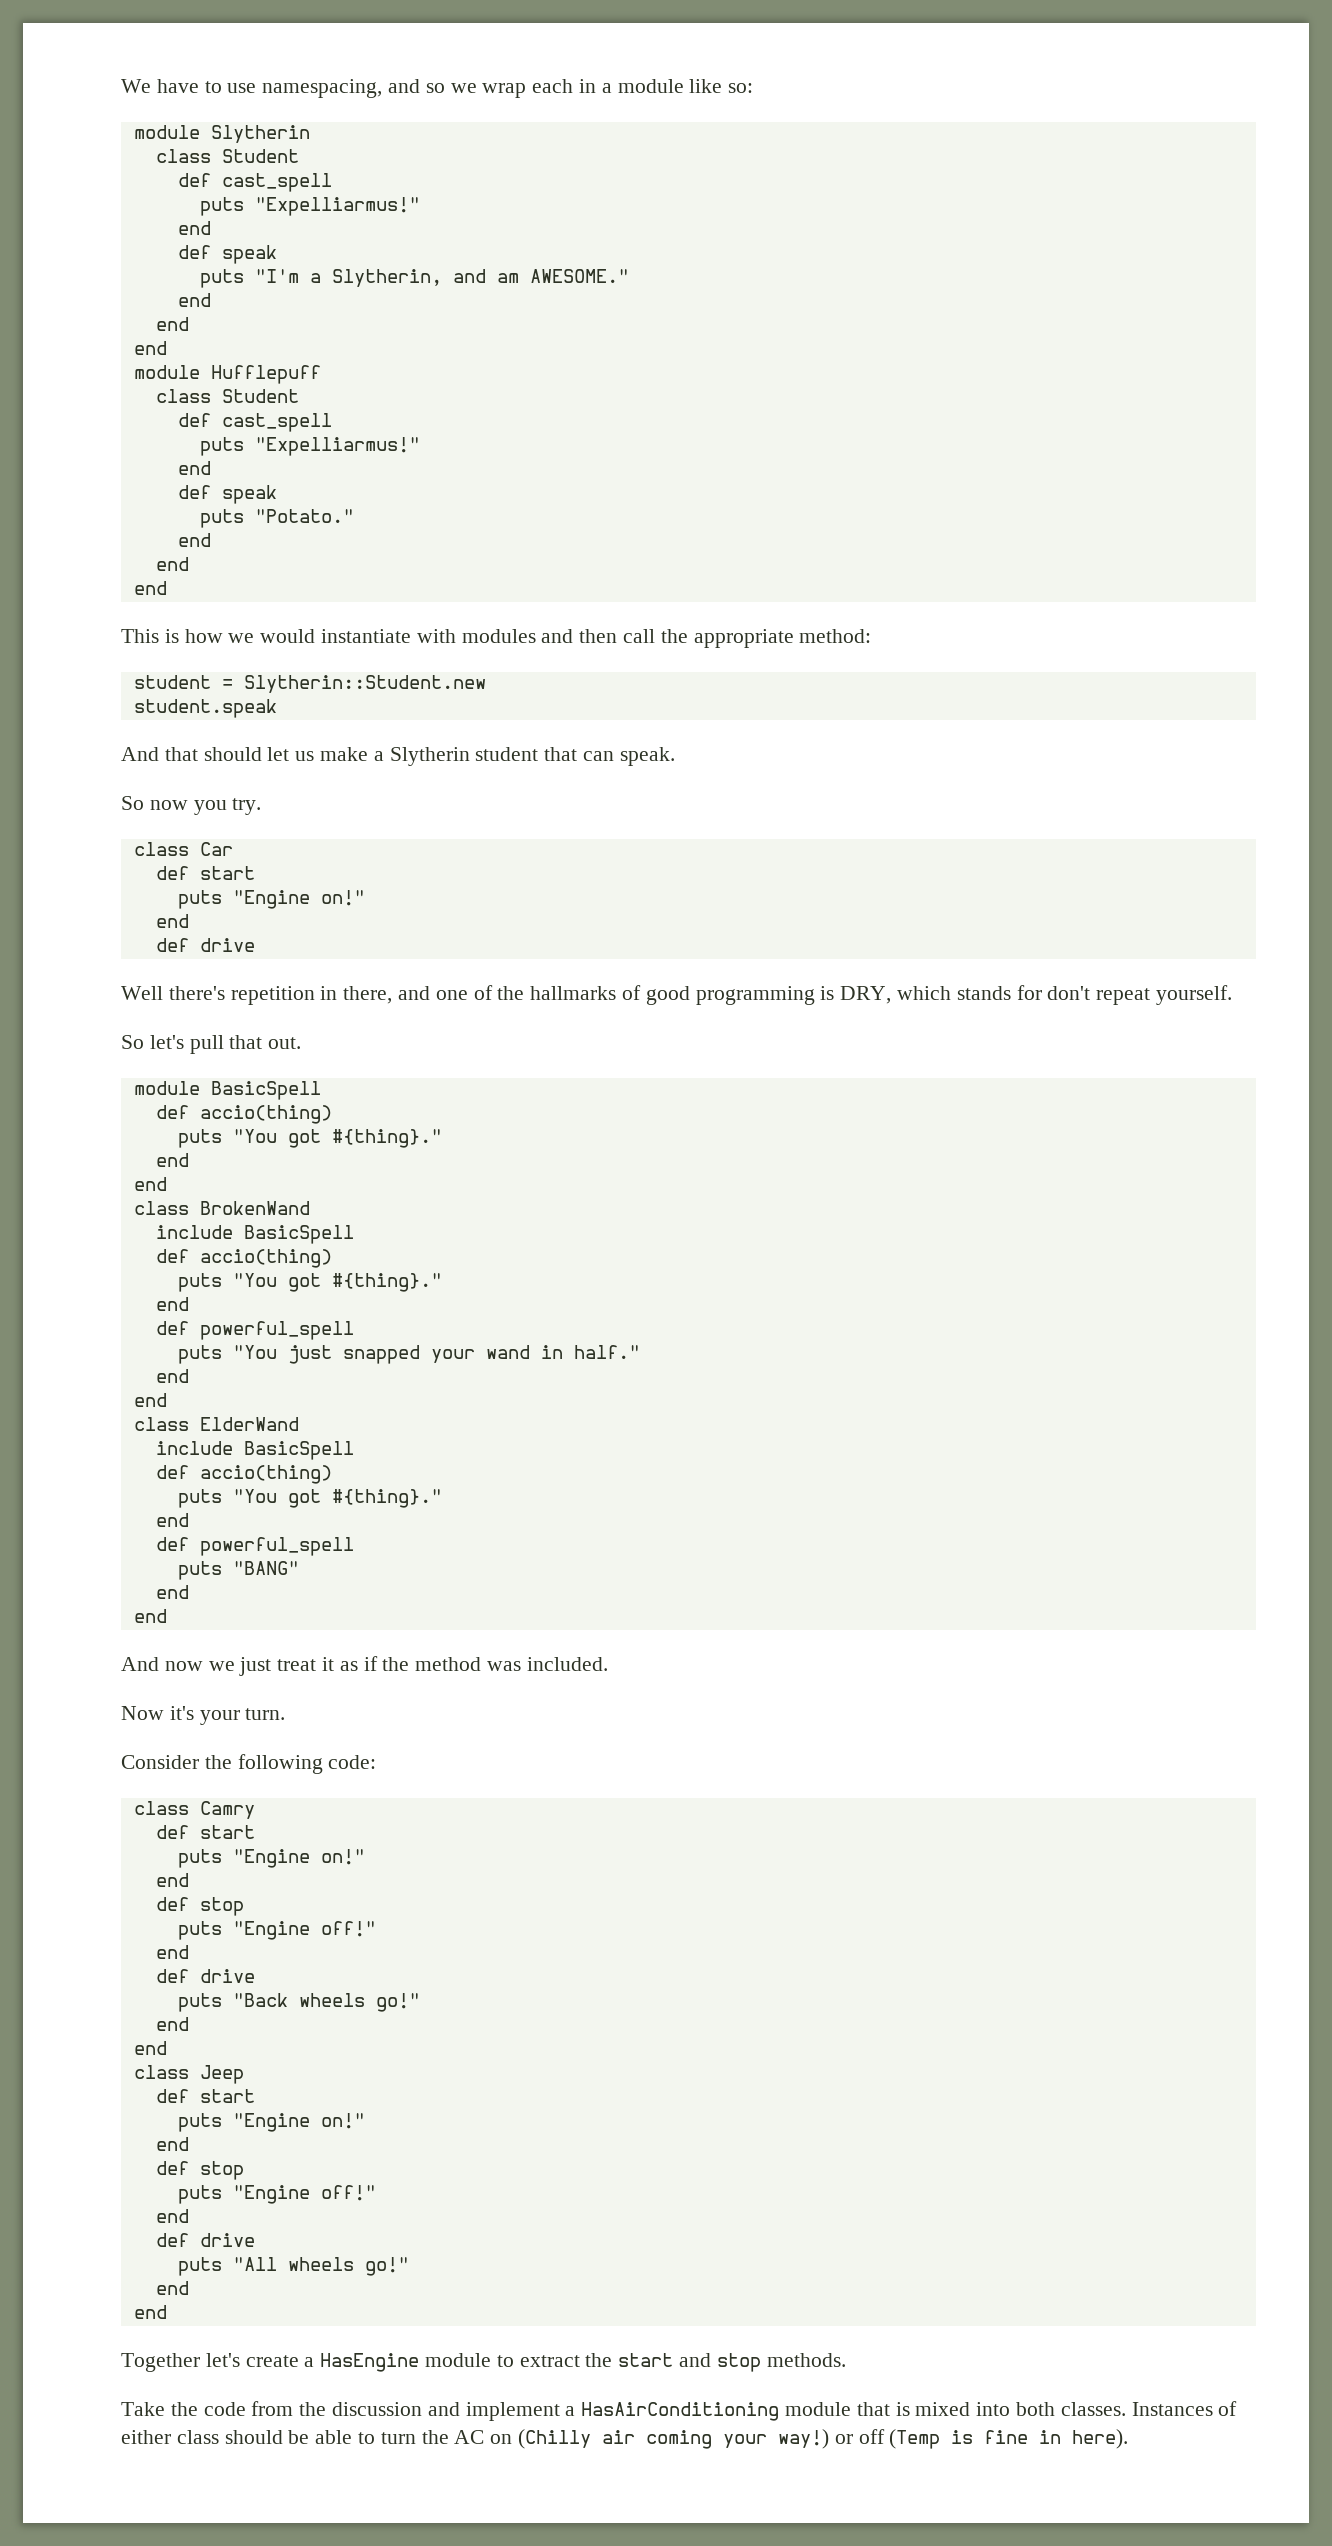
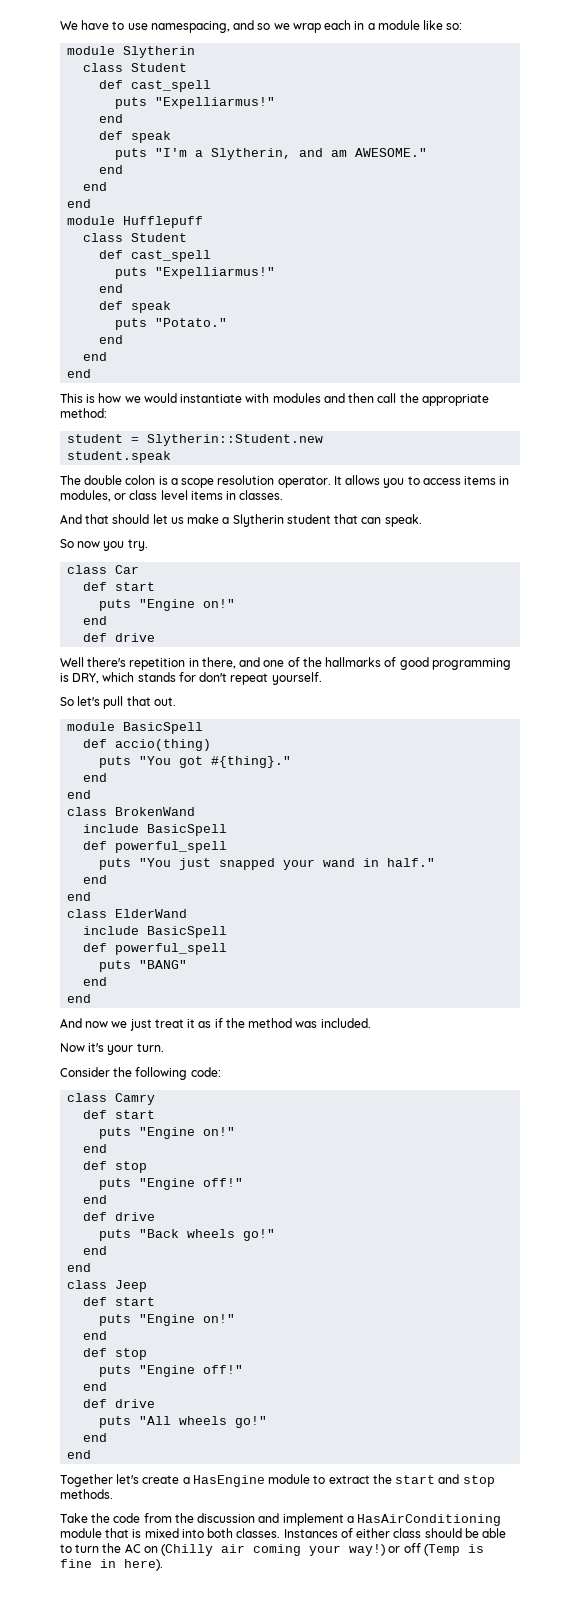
+ The double colon is a scope resolution operator. It allows you to access items in modules, or class level items in classes.
  class BrokenWand
  include BasicSpell
- def accio(thing)
- puts "You got #{thing}."
- end
  class ElderWand
  include BasicSpell
- def accio(thing)
- puts "You got #{thing}."
- end

